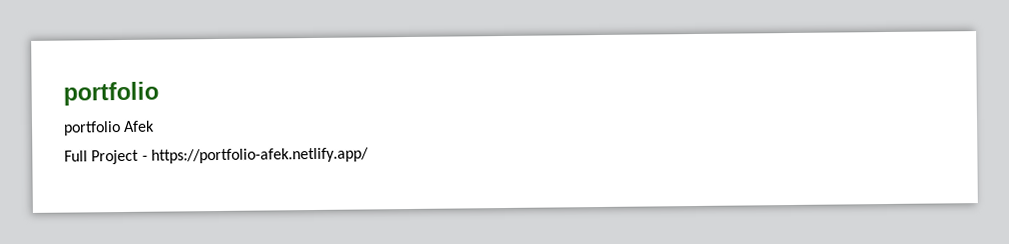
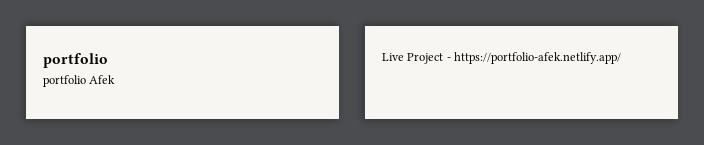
- Full Project - https://portfolio-afek.netlify.app/
+ Live Project - https://portfolio-afek.netlify.app/

